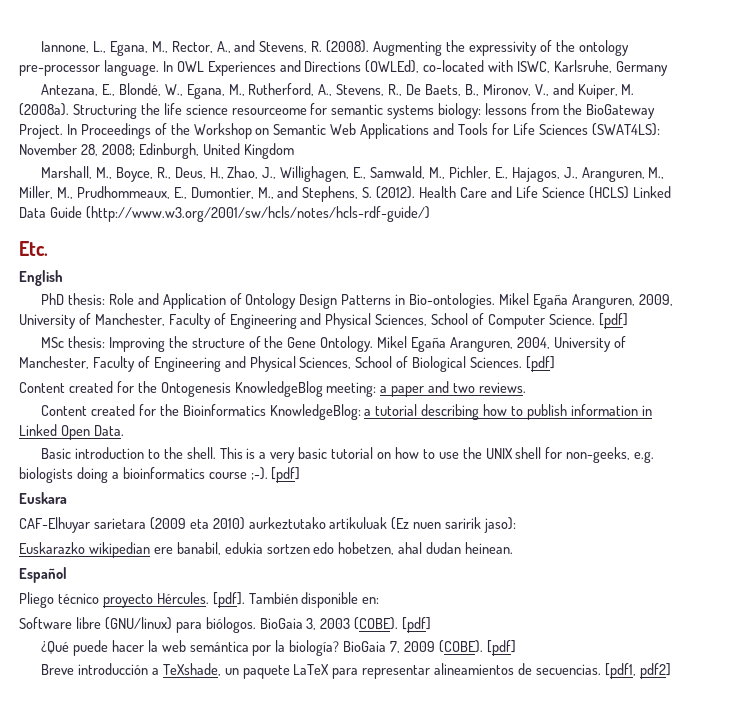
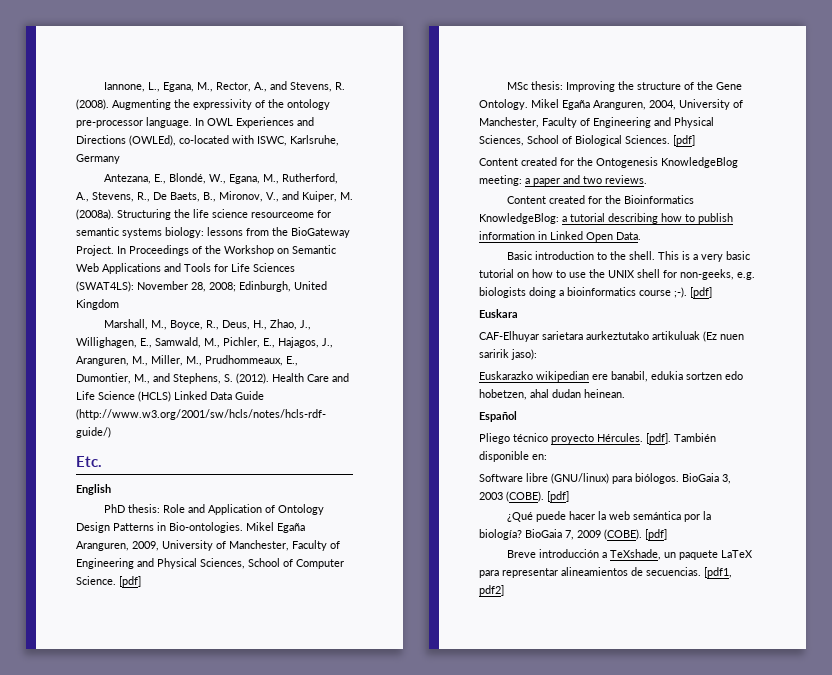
- CAF-Elhuyar sarietara (2009 eta 2010) aurkeztutako artikuluak (Ez nuen saririk jaso):
+ CAF-Elhuyar sarietara aurkeztutako artikuluak (Ez nuen saririk jaso):

